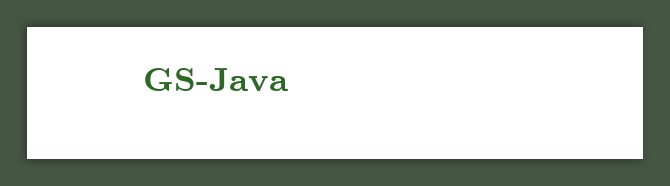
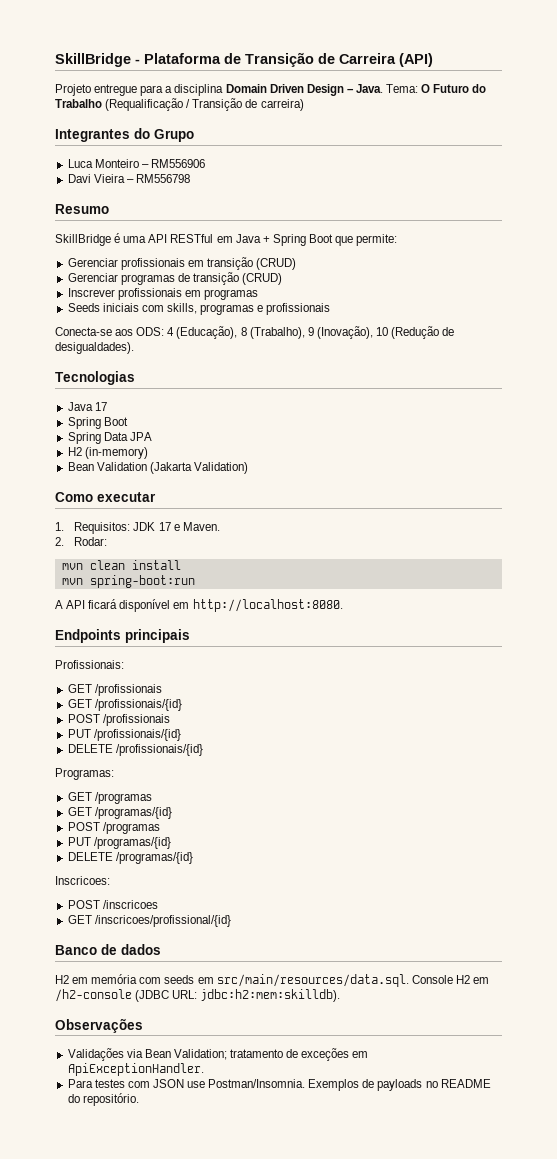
- GS-Java
+ SkillBridge - Plataforma de Transição de Carreira (API)
+ Projeto entregue para a disciplina Domain Driven Design – Java. Tema: O Futuro do Trabalho (Requalificação / Transição de carreira)
+ Integrantes do Grupo
+ Luca Monteiro – RM556906
+ Davi Vieira – RM556798
+ Resumo
+ SkillBridge é uma API RESTful em Java + Spring Boot que permite:
+ Gerenciar profissionais em transição (CRUD)
+ Gerenciar programas de transição (CRUD)
+ Inscrever profissionais em programas
+ Seeds iniciais com skills, programas e profissionais
+ Conecta-se aos ODS: 4 (Educação), 8 (Trabalho), 9 (Inovação), 10 (Redução de desigualdades).
+ Tecnologias
+ Java 17
+ Spring Boot
+ Spring Data JPA
+ H2 (in-memory)
+ Bean Validation (Jakarta Validation)
+ Como executar
+ 1. Requisitos: JDK 17 e Maven.
+ 2. Rodar:
+ mvn clean install
+ mvn spring-boot:run
+ A API ficará disponível em http://localhost:8080.
+ Endpoints principais
+ Profissionais:
+ GET /profissionais
+ GET /profissionais/{id}
+ POST /profissionais
+ PUT /profissionais/{id}
+ DELETE /profissionais/{id}
+ Programas:
+ GET /programas
+ GET /programas/{id}
+ POST /programas
+ PUT /programas/{id}
+ DELETE /programas/{id}
+ Inscricoes:
+ POST /inscricoes
+ GET /inscricoes/profissional/{id}
+ Banco de dados
+ H2 em memória com seeds em src/main/resources/data.sql. Console H2 em /h2-console (JDBC URL: jdbc:h2:mem:skilldb).
+ Observações
+ Validações via Bean Validation; tratamento de exceções em ApiExceptionHandler.
+ Para testes com JSON use Postman/Insomnia. Exemplos de payloads no README do repositório.

